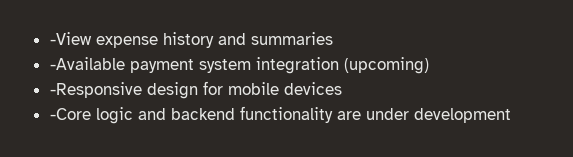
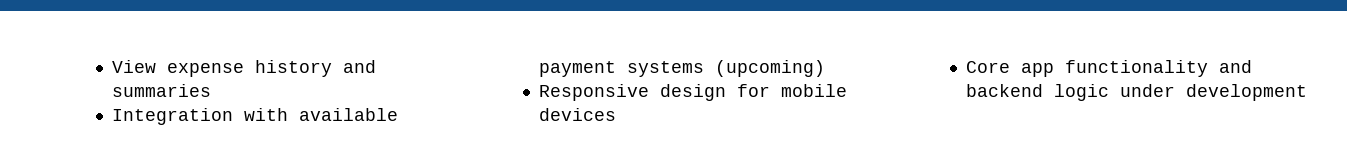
- -View expense history and summaries
+ View expense history and summaries
- -Available payment system integration (upcoming)
+ Integration with available payment systems (upcoming)
- -Responsive design for mobile devices
+ Responsive design for mobile devices
- -Core logic and backend functionality are under development
+ Core app functionality and backend logic under development

